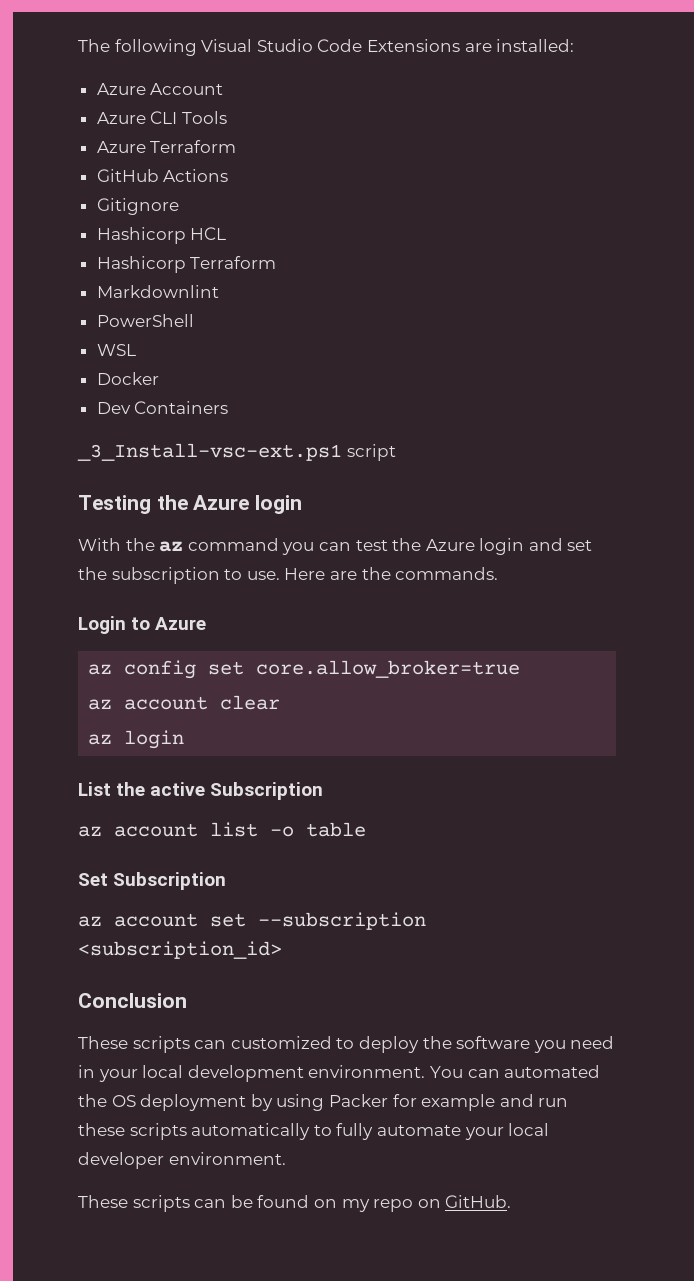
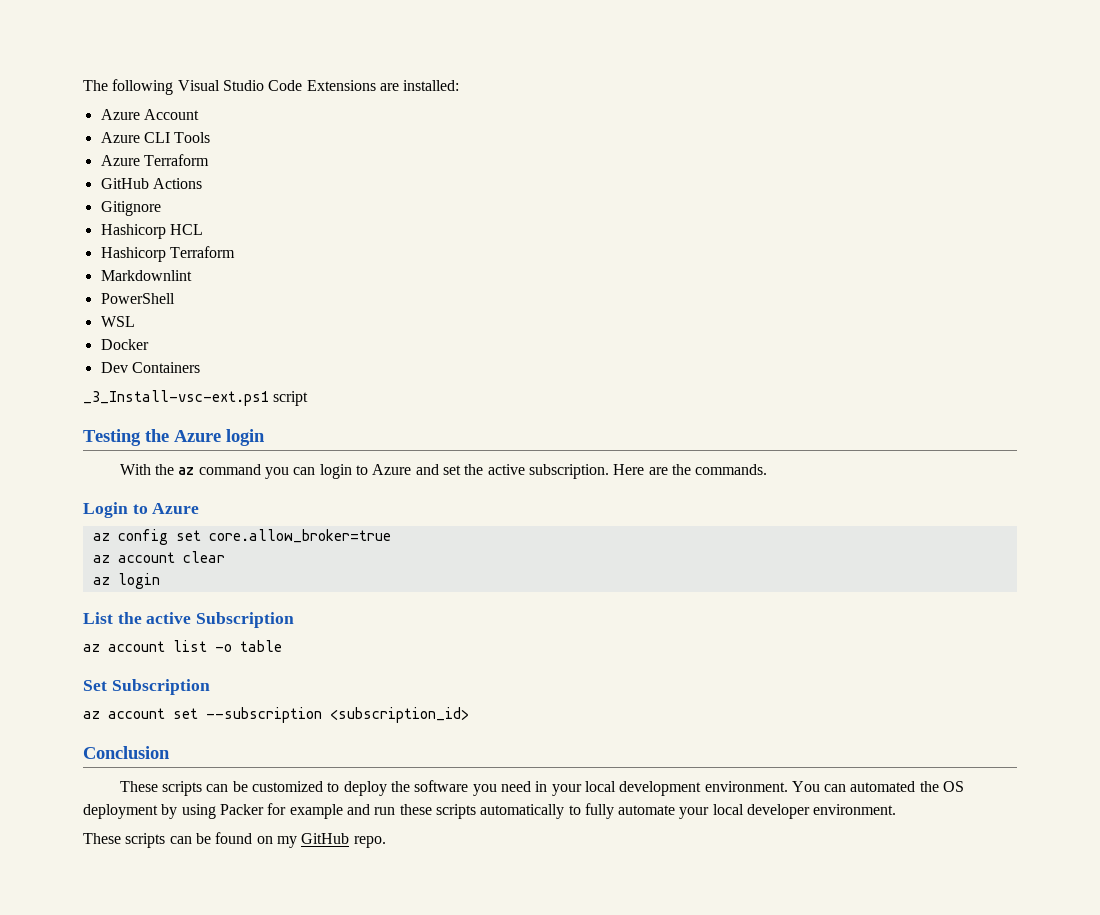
- With the az command you can test the Azure login and set the subscription to use.
+ With the az command you can login to Azure and set the active subscription.
- These scripts can customized to deploy the software you need in your local development environment.
+ These scripts can be customized to deploy the software you need in your local development environment.
- These scripts can be found on my repo on GitHub.
+ These scripts can be found on my GitHub repo.

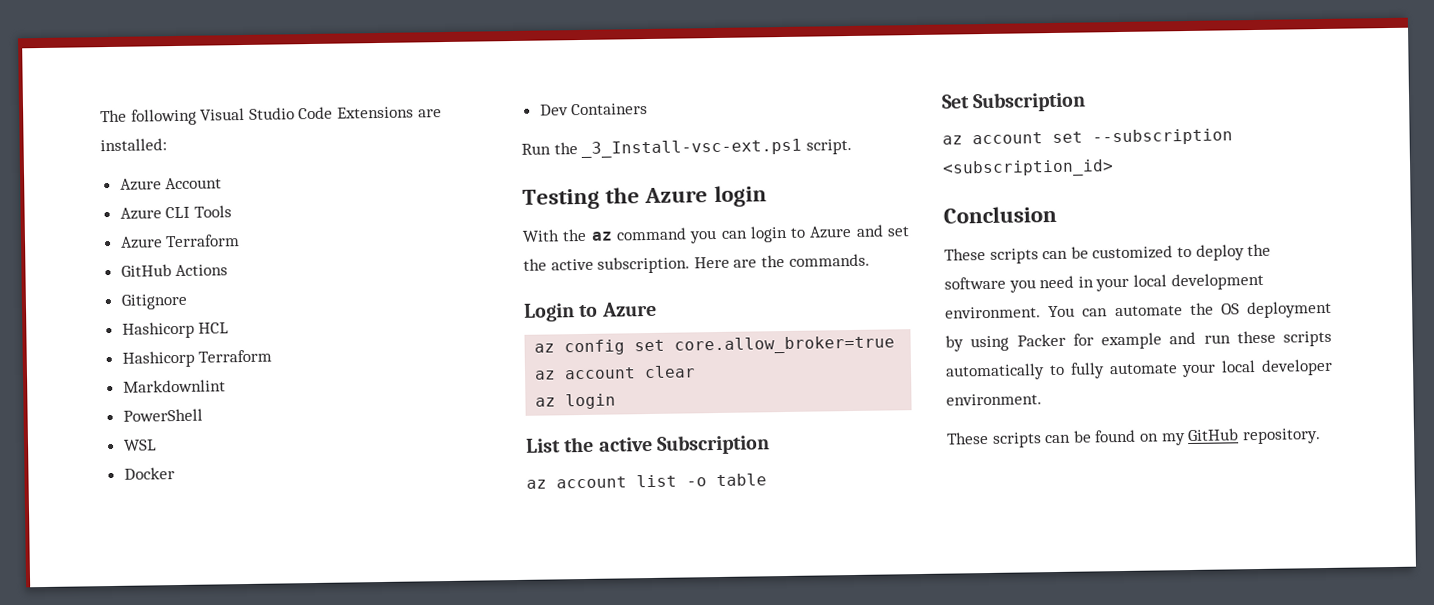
- _3_Install-vsc-ext.ps1 script
+ Run the _3_Install-vsc-ext.ps1 script.
- You can automated the OS deployment by using Packer for example and run these scripts automatically to fully automate your local developer environment.
+ You can automate the OS deployment by using Packer for example and run these scripts automatically to fully automate your local developer environment.
- These scripts can be found on my GitHub repo.
+ These scripts can be found on my GitHub repository.

